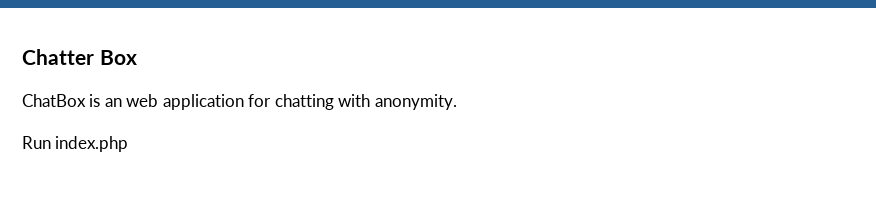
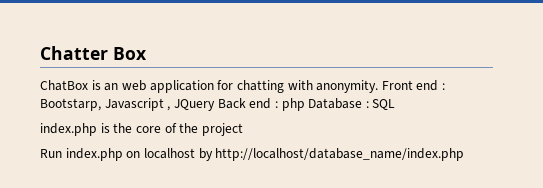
- ChatBox is an web application for chatting with anonymity.
- Run index.php
+ ChatBox is an web application for chatting with anonymity. Front end : Bootstarp, Javascript , JQuery Back end : php Database : SQL
+ index.php is the core of the project
+ Run index.php on localhost by http://localhost/database_name/index.php

